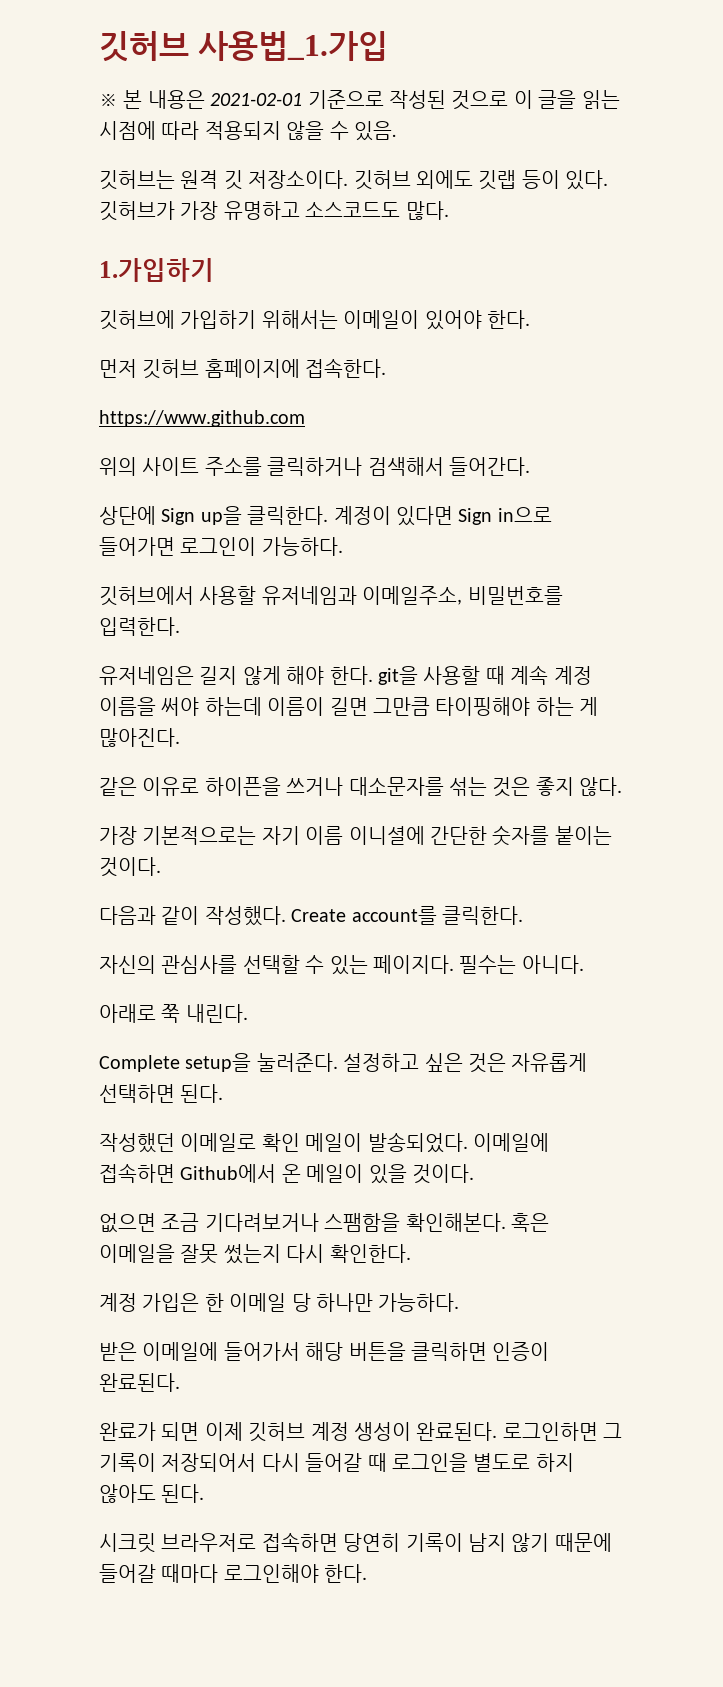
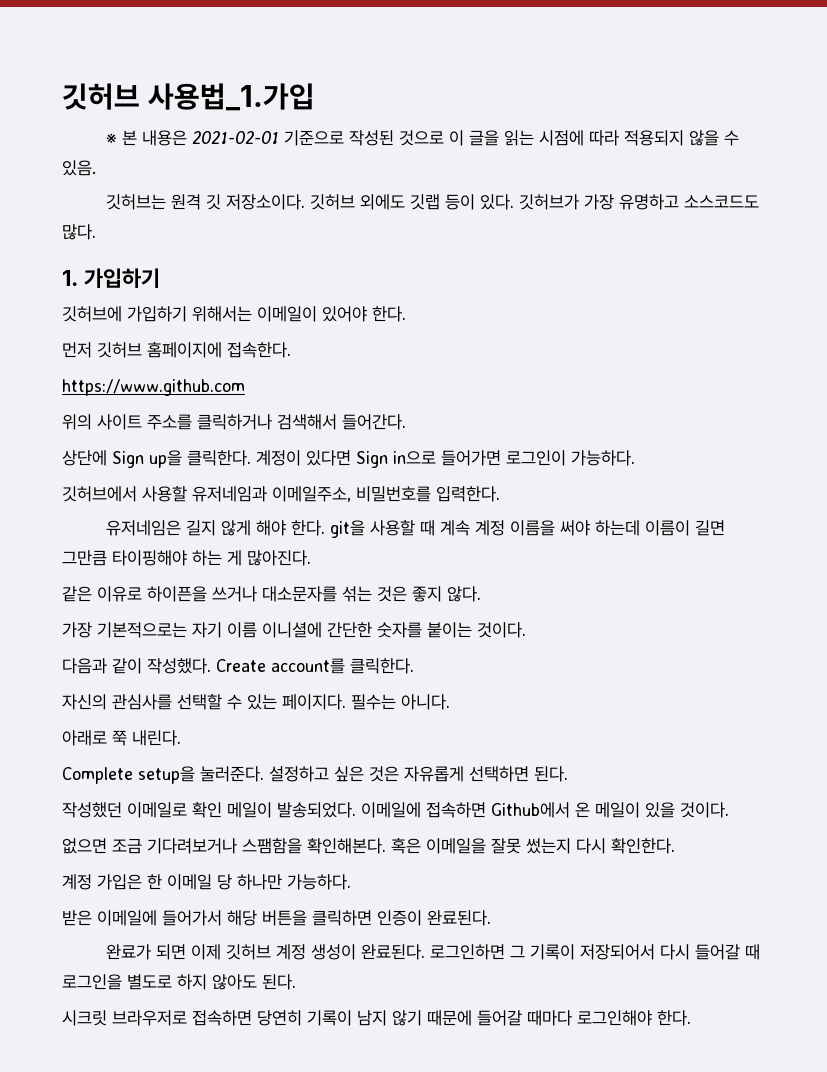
- 1.가입하기
+ 1. 가입하기

